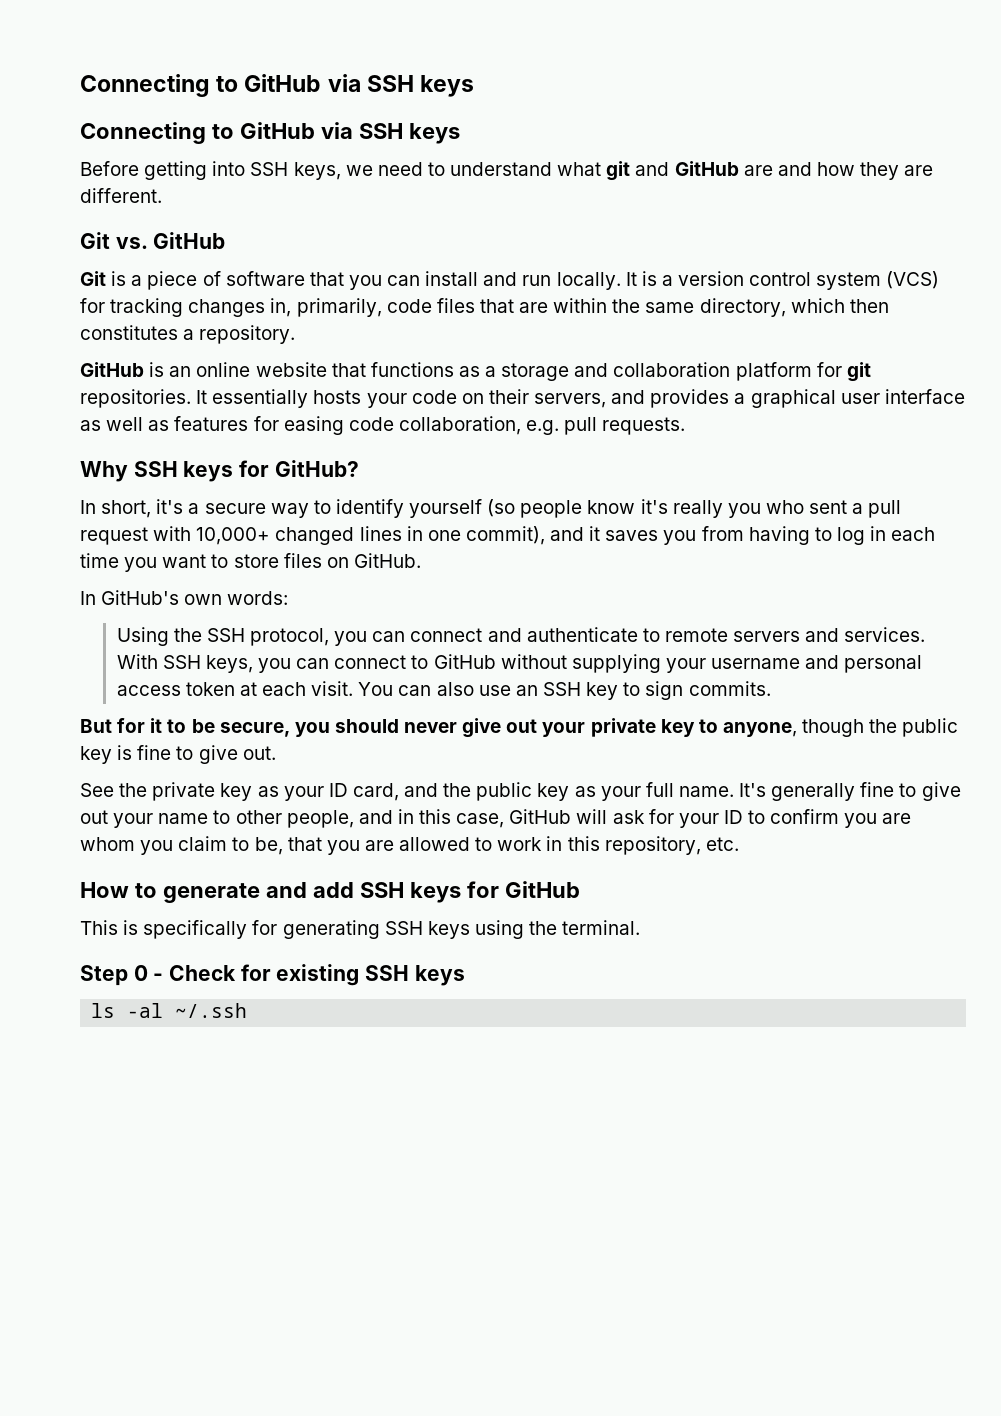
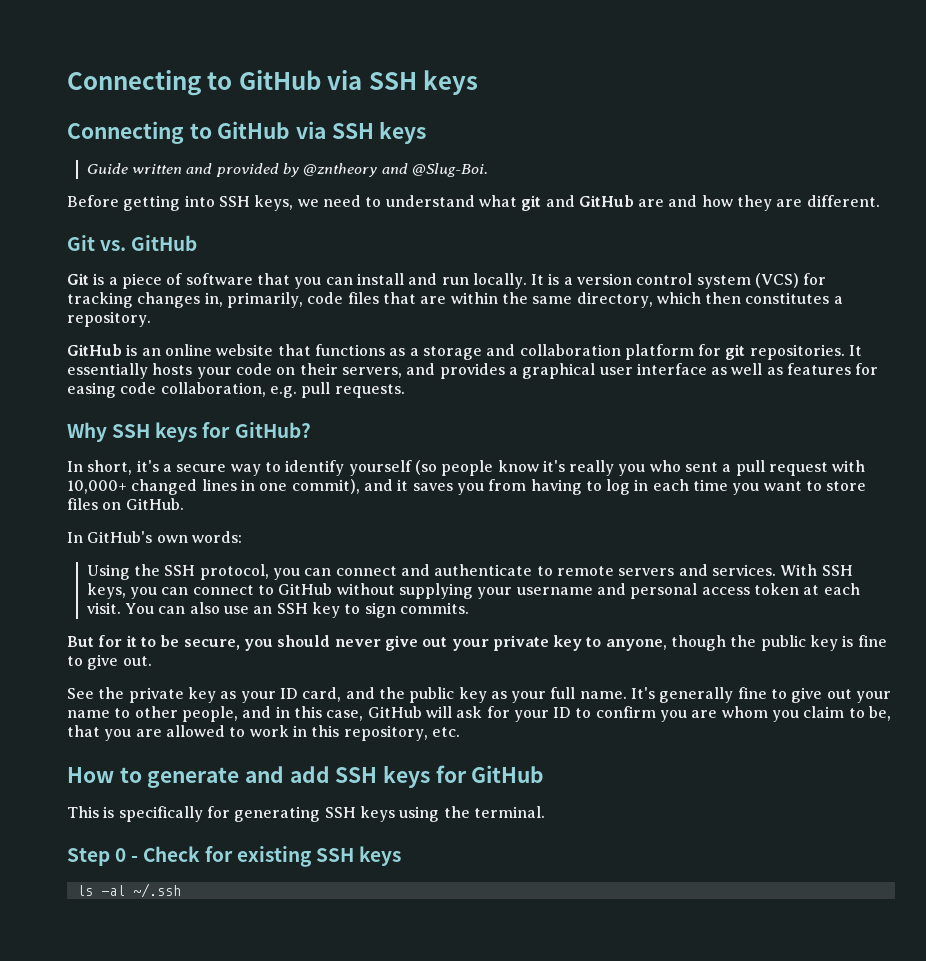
+ Guide written and provided by @zntheory and @Slug-Boi.

